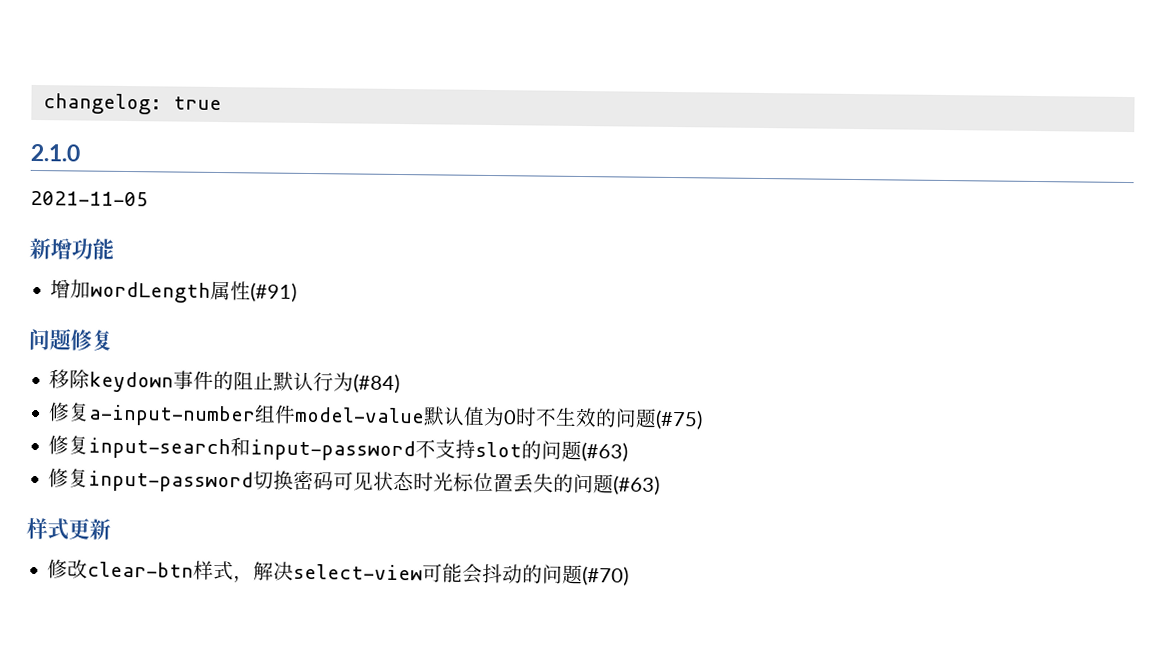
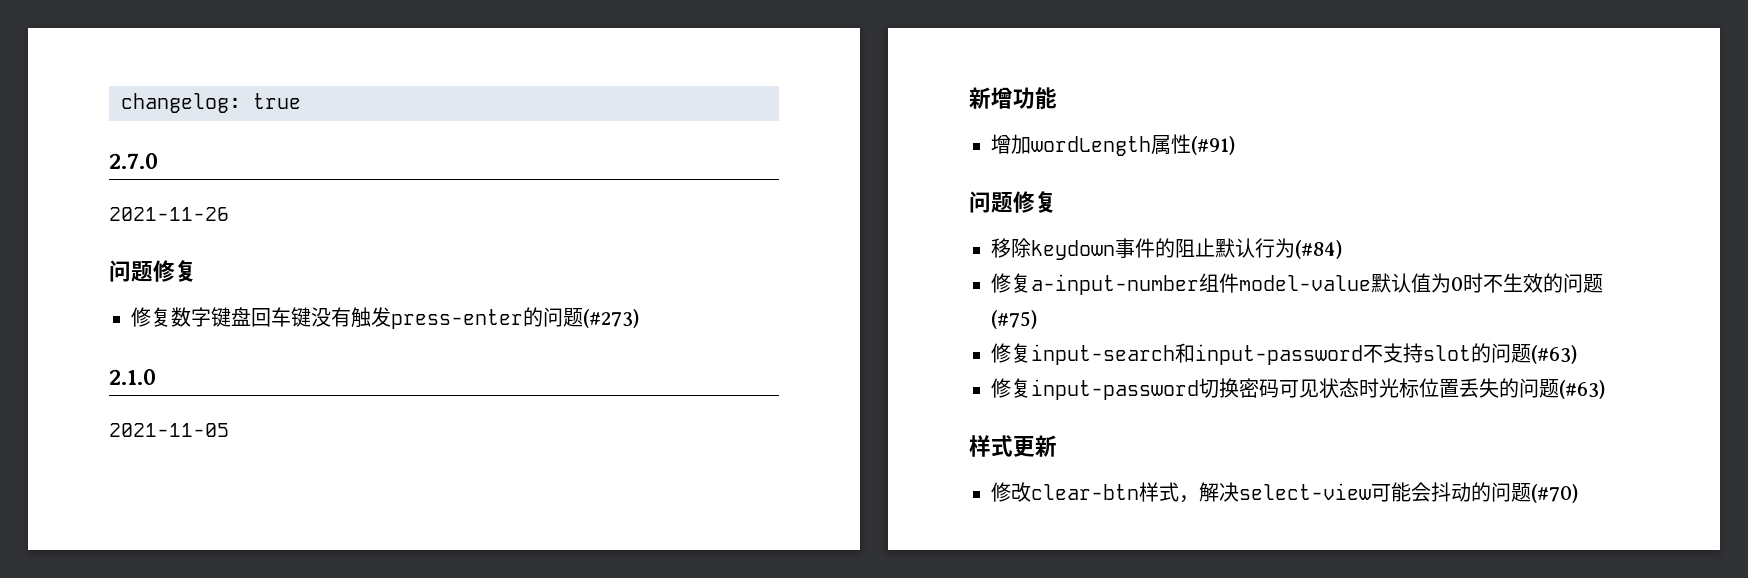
+ 2.7.0
+ 2021-11-26
+ 问题修复
+ 修复数字键盘回车键没有触发press-enter的问题(#273)

